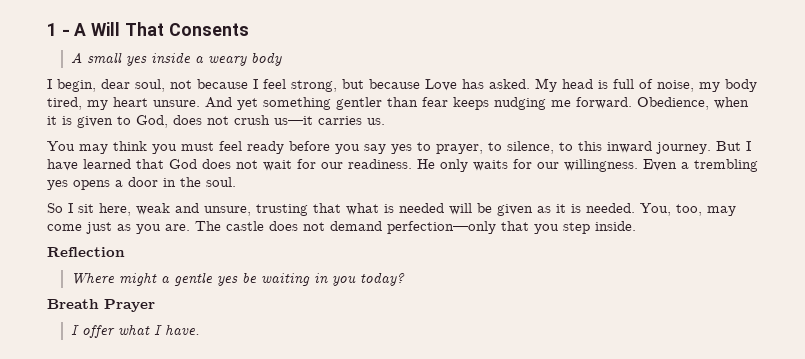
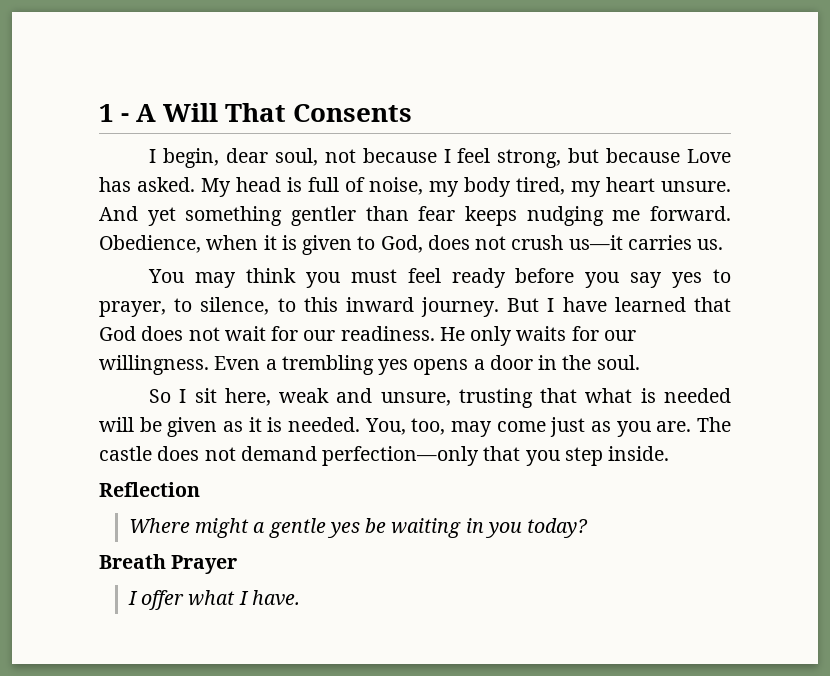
- A small yes inside a weary body

